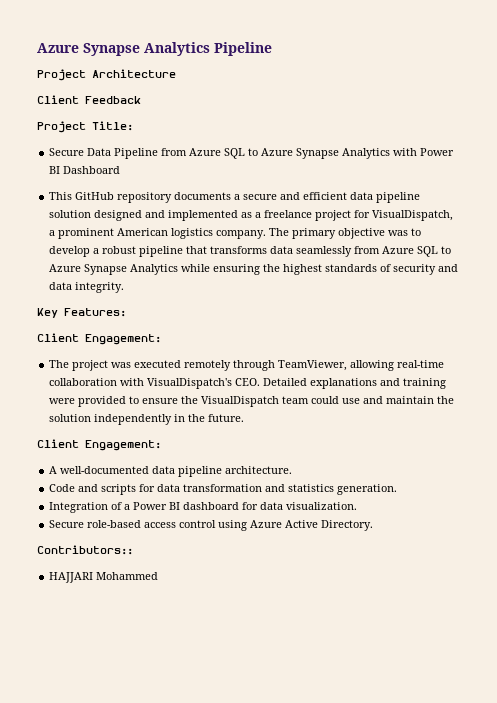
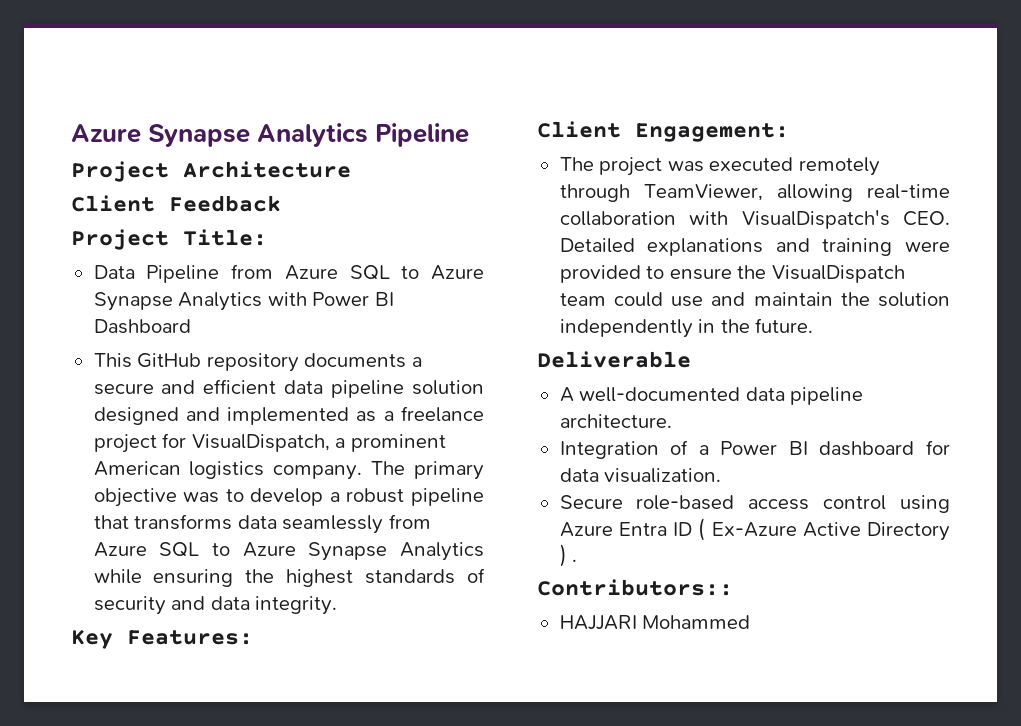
- Secure Data Pipeline from Azure SQL to Azure Synapse Analytics with Power BI Dashboard
+ Data Pipeline from Azure SQL to Azure Synapse Analytics with Power BI Dashboard
  The project was executed remotely through TeamViewer, allowing real-time collaboration with VisualDispatch's CEO. Detailed explanations and training were provided to ensure the VisualDispatch team could use and maintain the solution independently in the future.
- Client Engagement:
+ Deliverable
- Code and scripts for data transformation and statistics generation.
- Secure role-based access control using Azure Active Directory.
+ Secure role-based access control using Azure Entra ID ( Ex-Azure Active Directory ) .

